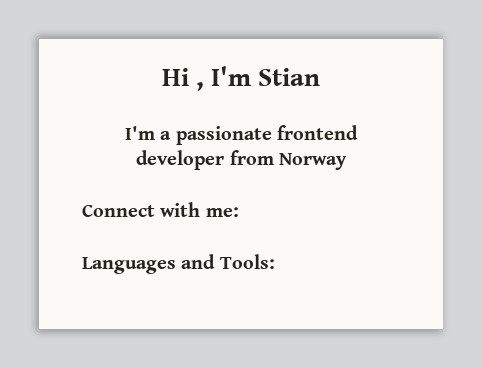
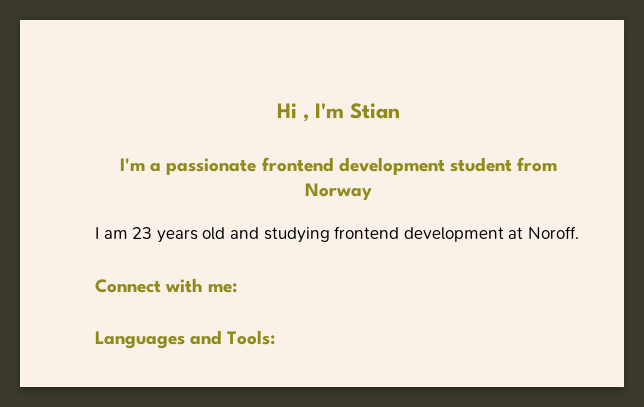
- I'm a passionate frontend developer from Norway
+ I'm a passionate frontend development student from Norway
+ I am 23 years old and studying frontend development at Noroff.

